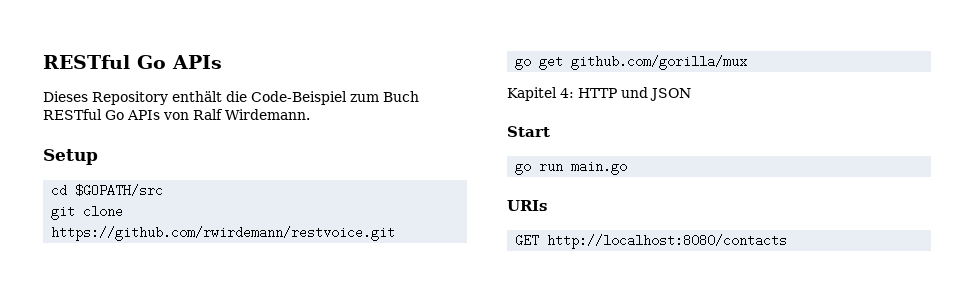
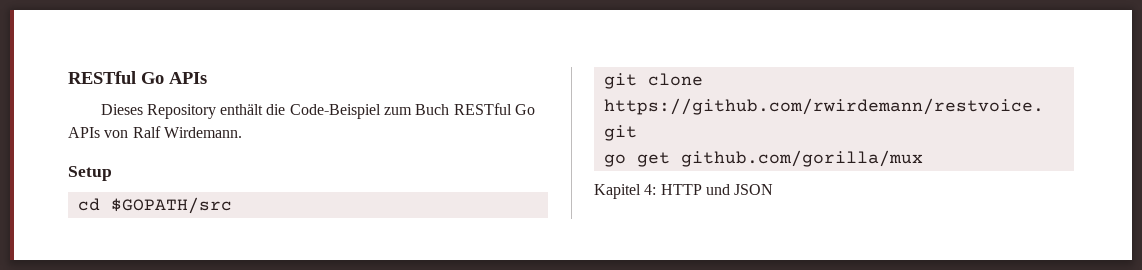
- Start
- go run main.go
- URIs
- GET http://localhost:8080/contacts

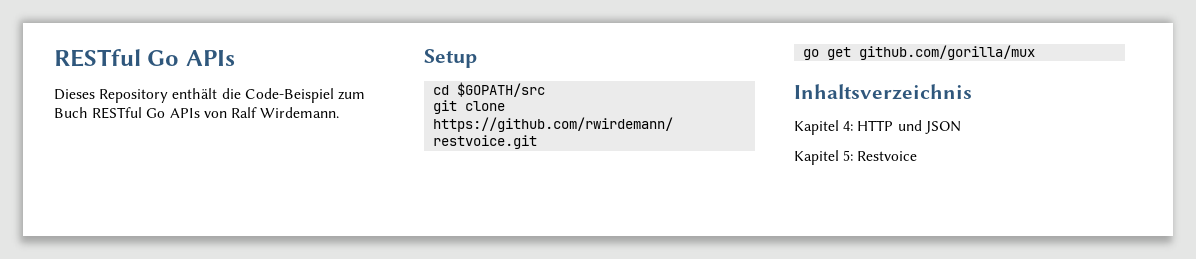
+ Inhaltsverzeichnis
+ Kapitel 5: Restvoice

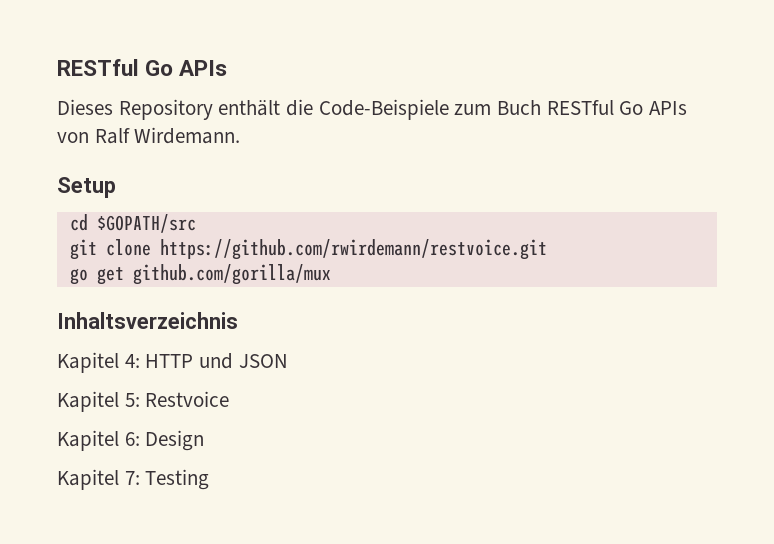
- Dieses Repository enthält die Code-Beispiel zum Buch RESTful Go APIs von Ralf Wirdemann.
+ Dieses Repository enthält die Code-Beispiele zum Buch RESTful Go APIs von Ralf Wirdemann.
+ Kapitel 6: Design
+ Kapitel 7: Testing

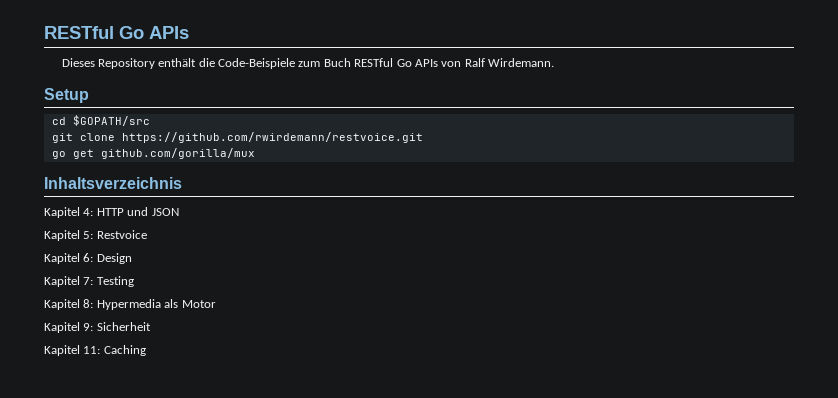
+ Kapitel 8: Hypermedia als Motor
+ Kapitel 9: Sicherheit
+ Kapitel 11: Caching

